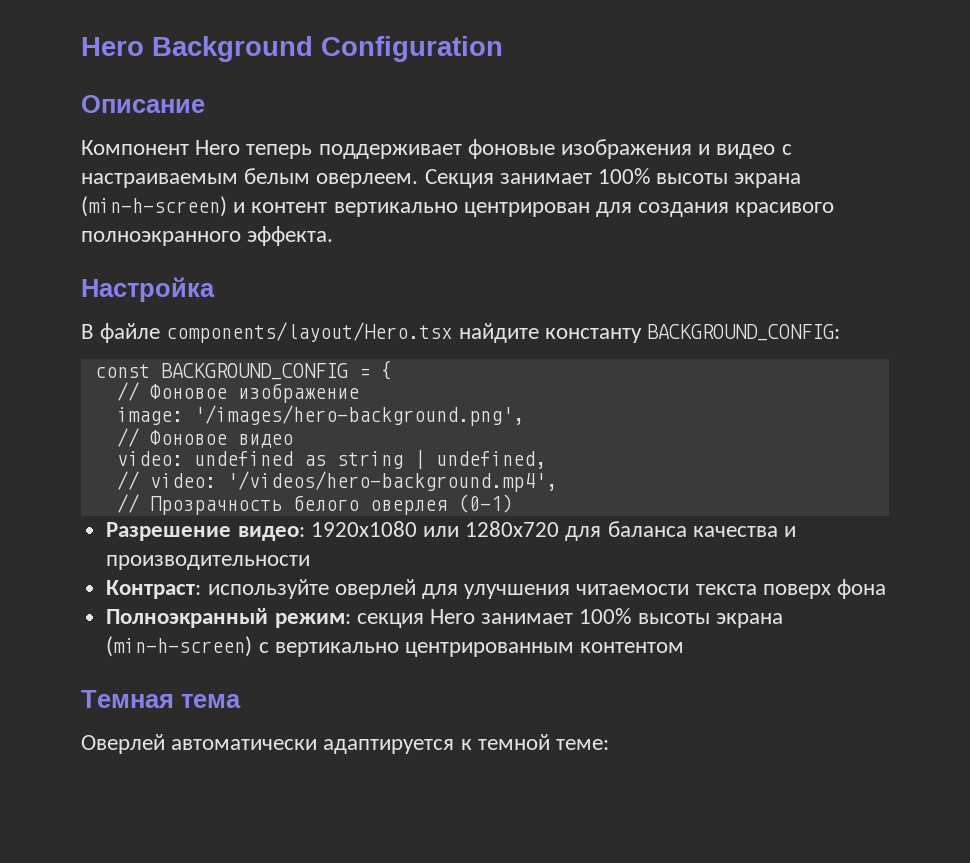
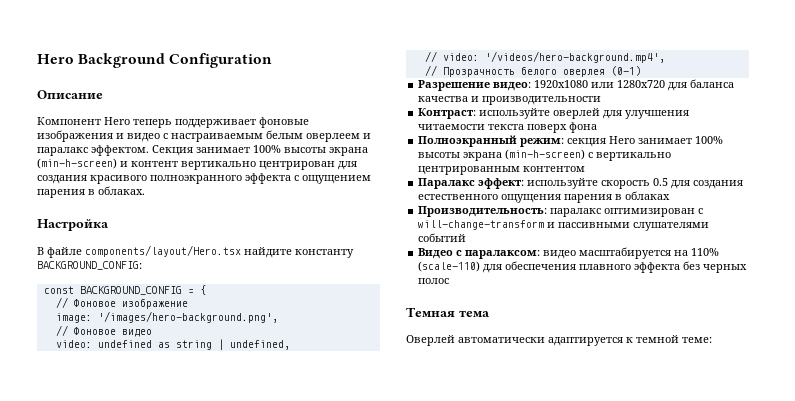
- Компонент Hero теперь поддерживает фоновые изображения и видео с настраиваемым белым оверлеем.
+ Компонент Hero теперь поддерживает фоновые изображения и видео с настраиваемым белым оверлеем и паралакс эффектом.
- Секция занимает 100% высоты экрана (min-h-screen) и контент вертикально центрирован для создания красивого полноэкранного эффекта.
+ Секция занимает 100% высоты экрана (min-h-screen) и контент вертикально центрирован для создания красивого полноэкранного эффекта с ощущением парения в облаках.
+ Паралакс эффект: используйте скорость 0.5 для создания естественного ощущения парения в облаках
+ Производительность: паралакс оптимизирован с will-change-transform и пассивными слушателями событий
+ Видео с паралаксом: видео масштабируется на 110% (scale-110) для обеспечения плавного эффекта без черных полос

